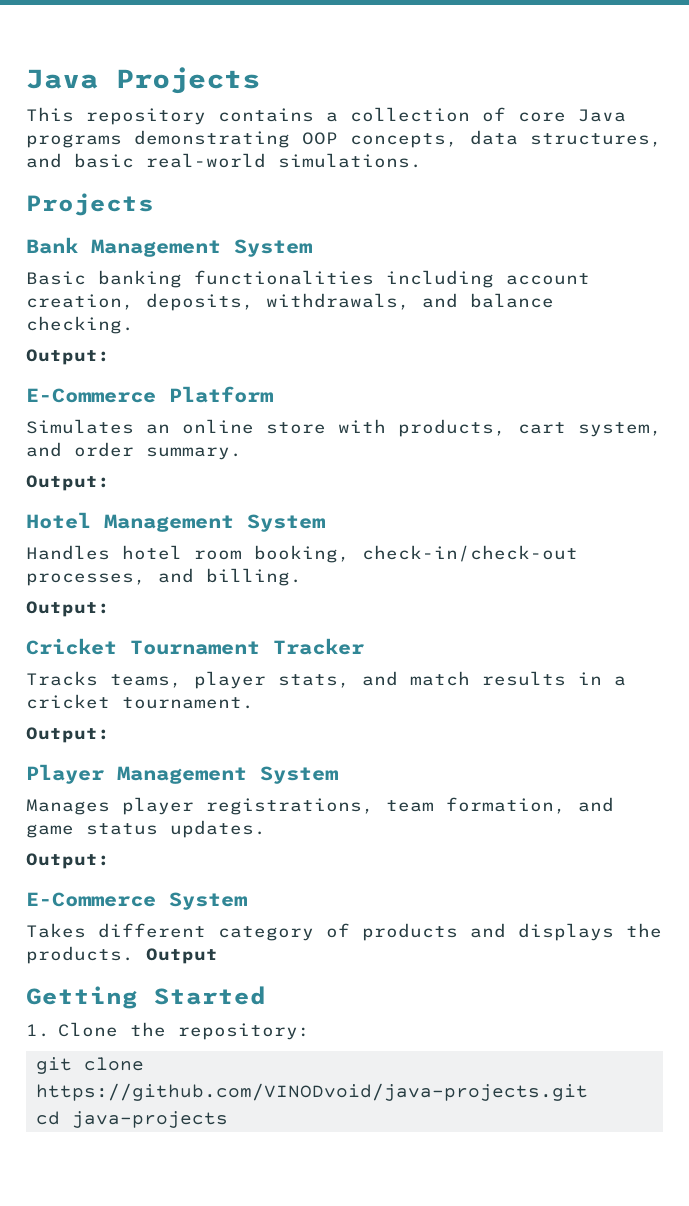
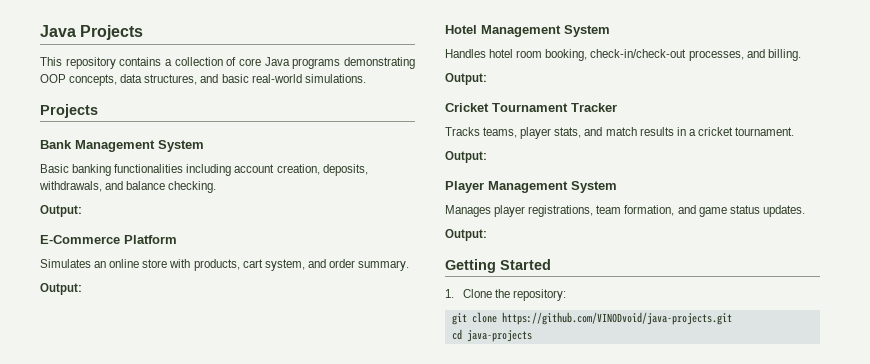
- E-Commerce System
- Takes different category of products and displays the products. Output

